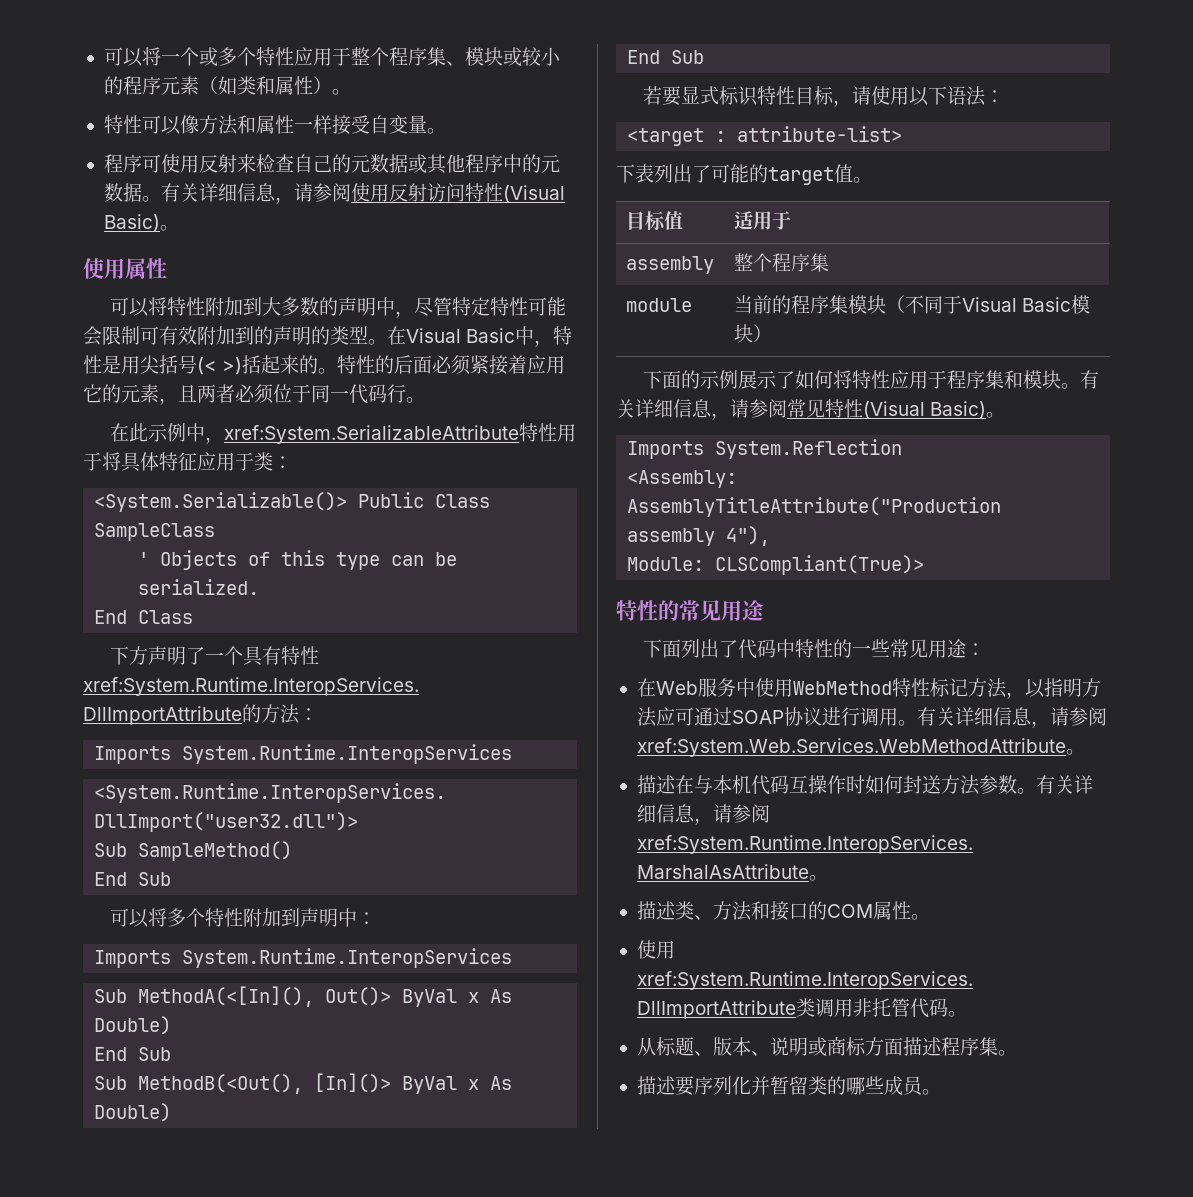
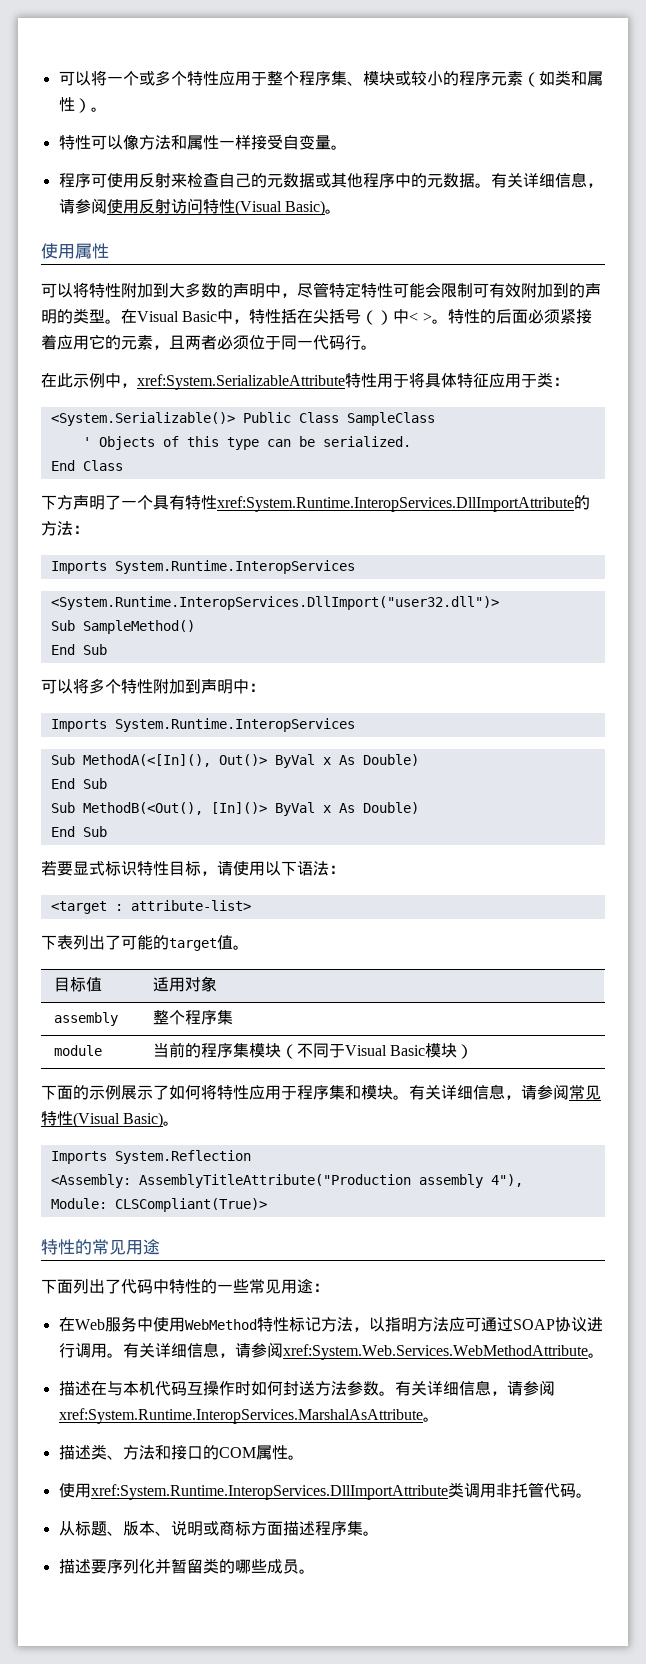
- 在Visual Basic中，特性是用尖括号(< >)括起来的。
+ 在Visual Basic中，特性括在尖括号（）中< >。
- 目标值 | 适用于
+ 目标值 | 适用对象

